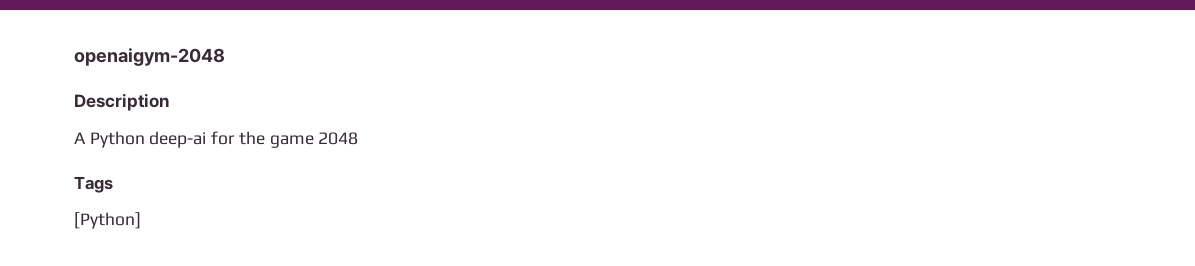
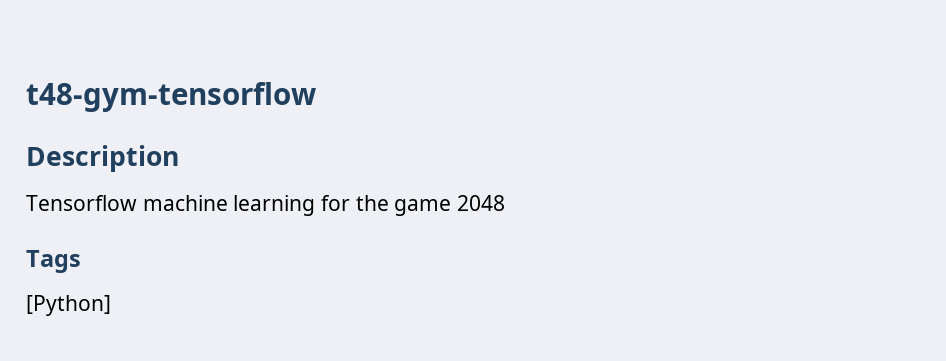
- openaigym-2048
+ t48-gym-tensorflow
- A Python deep-ai for the game 2048
+ Tensorflow machine learning for the game 2048

